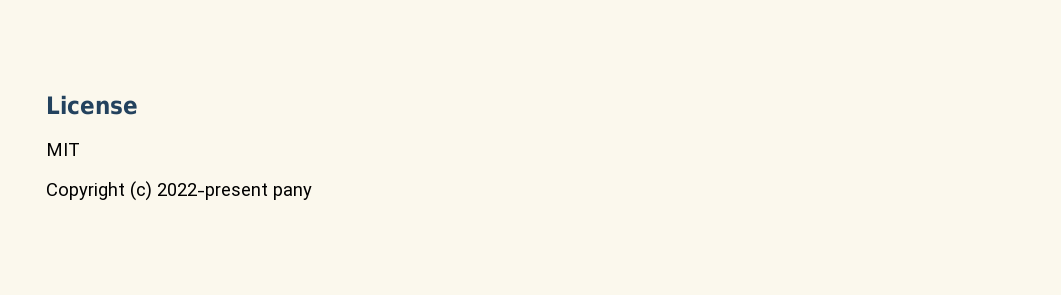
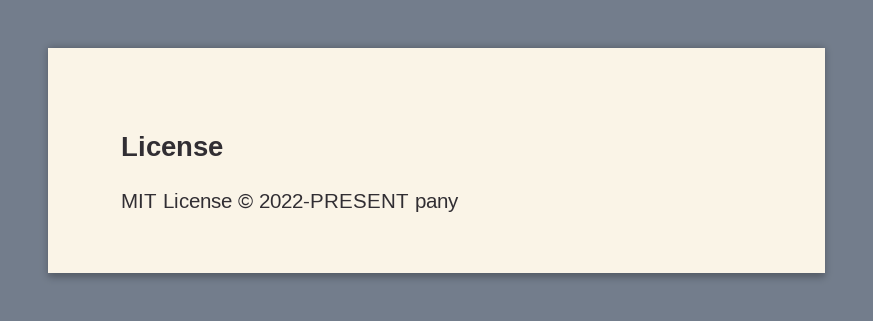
- MIT
- Copyright (c) 2022-present pany
+ MIT License © 2022-PRESENT pany

